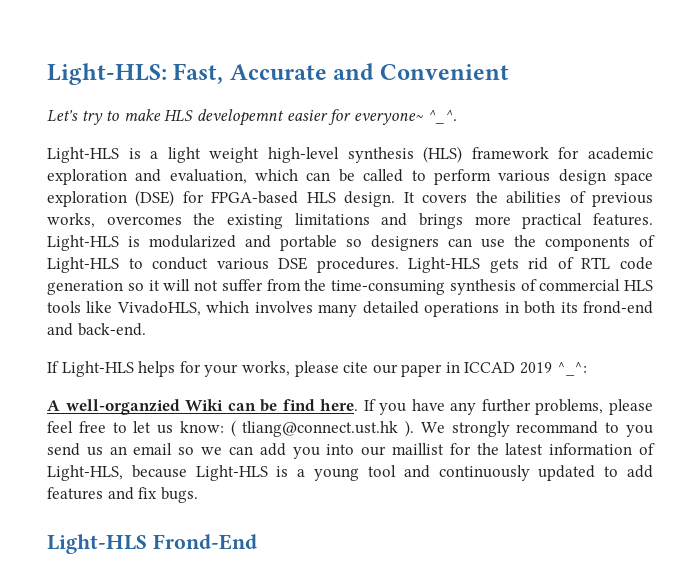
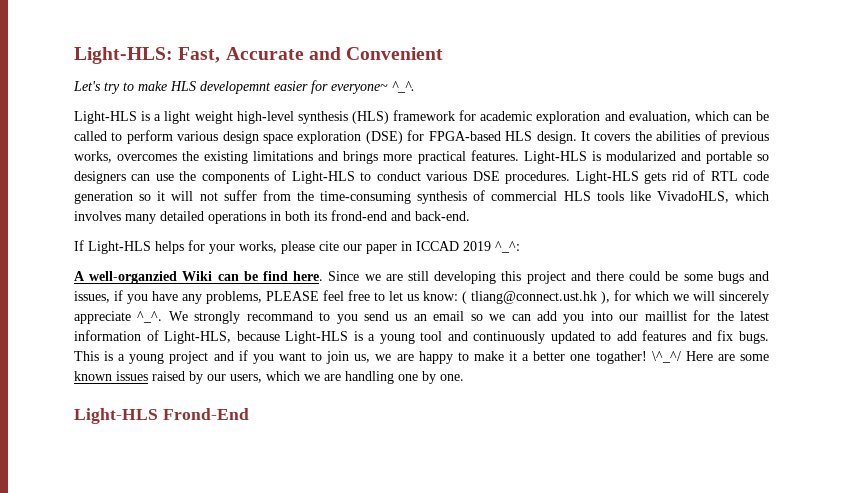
- If you have any further problems, please feel free to let us know: ( tliang@connect.ust.hk ).
+ Since we are still developing this project and there could be some bugs and issues, if you have any problems, PLEASE feel free to let us know: ( tliang@connect.ust.hk ), for which we will sincerely appreciate ^_^.
+ This is a young project and if you want to join us, we are happy to make it a better one togather! \^_^/ Here are some known issues raised by our users, which we are handling one by one.

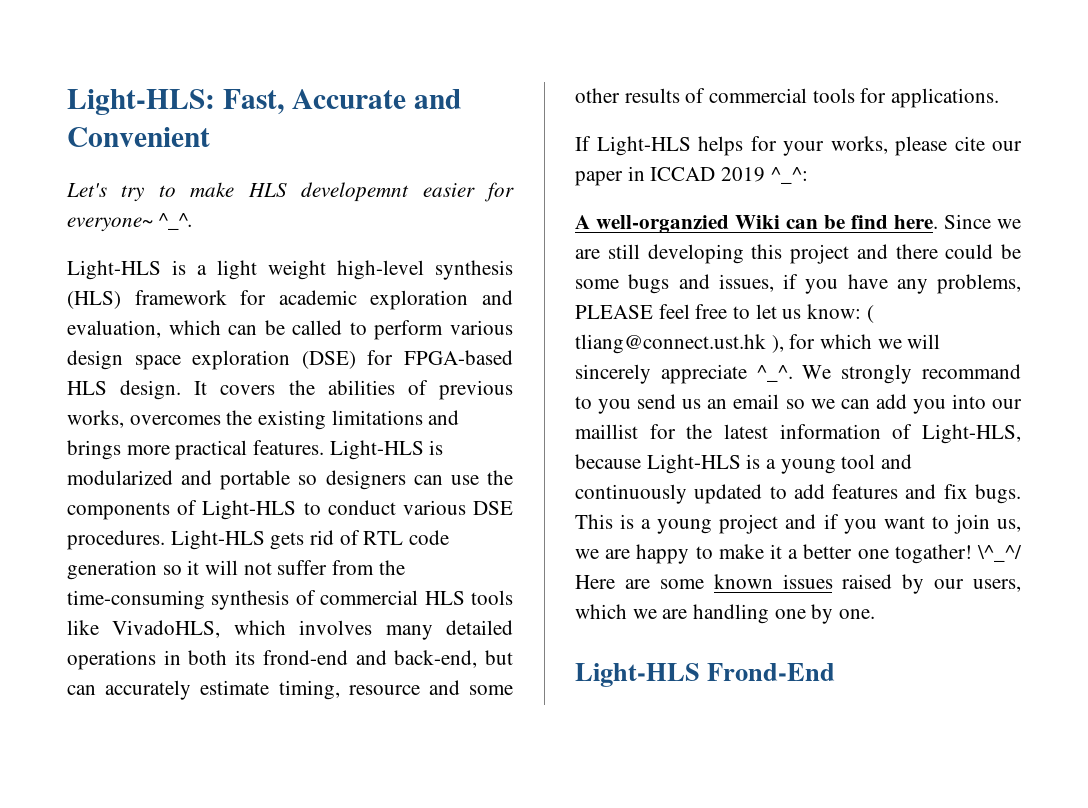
- Light-HLS gets rid of RTL code generation so it will not suffer from the time-consuming synthesis of commercial HLS tools like VivadoHLS, which involves many detailed operations in both its frond-end and back-end.
+ Light-HLS gets rid of RTL code generation so it will not suffer from the time-consuming synthesis of commercial HLS tools like VivadoHLS, which involves many detailed operations in both its frond-end and back-end, but can accurately estimate timing, resource and some other results of commercial tools for applications.

